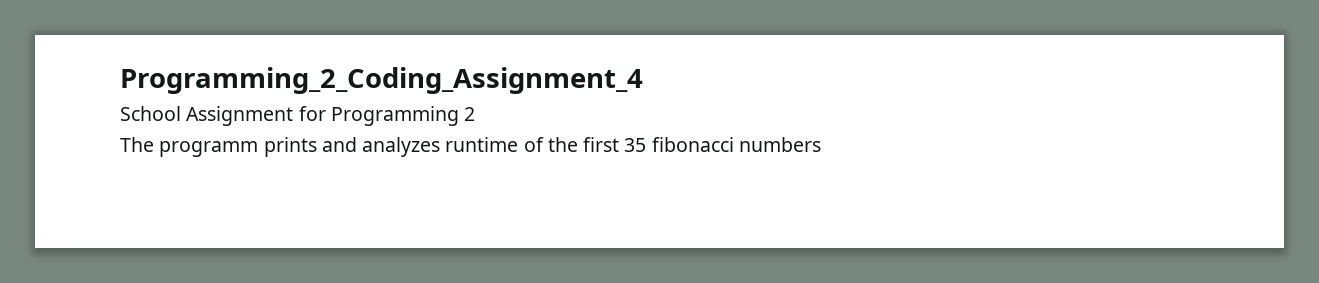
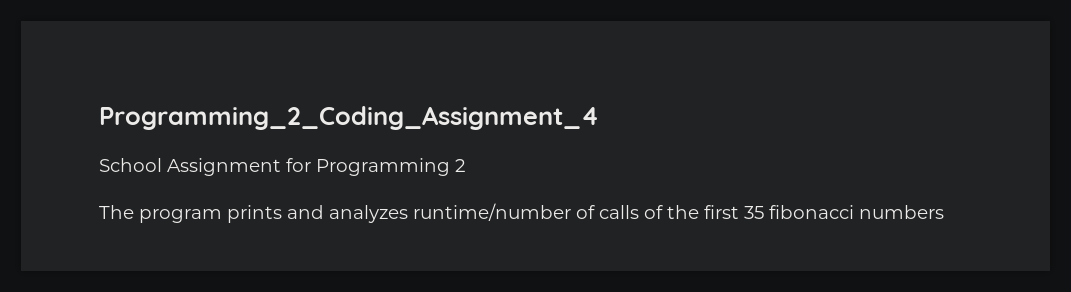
- The programm prints and analyzes runtime of the first 35 fibonacci numbers
+ The program prints and analyzes runtime/number of calls of the first 35 fibonacci numbers

